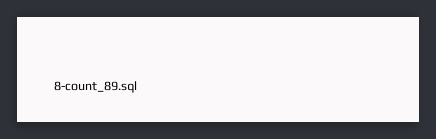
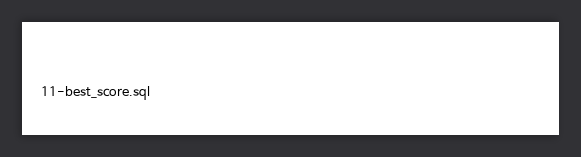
- 8-count_89.sql
+ 11-best_score.sql

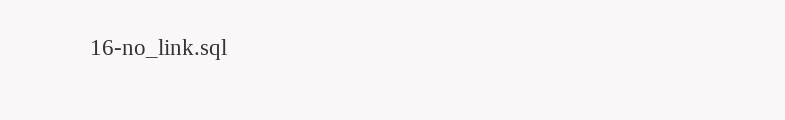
- 11-best_score.sql
+ 16-no_link.sql

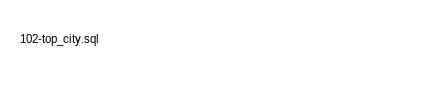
- 16-no_link.sql
+ 102-top_city.sql

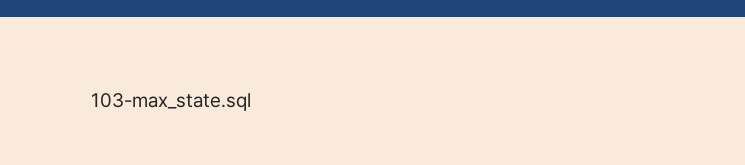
- 102-top_city.sql
+ 103-max_state.sql

